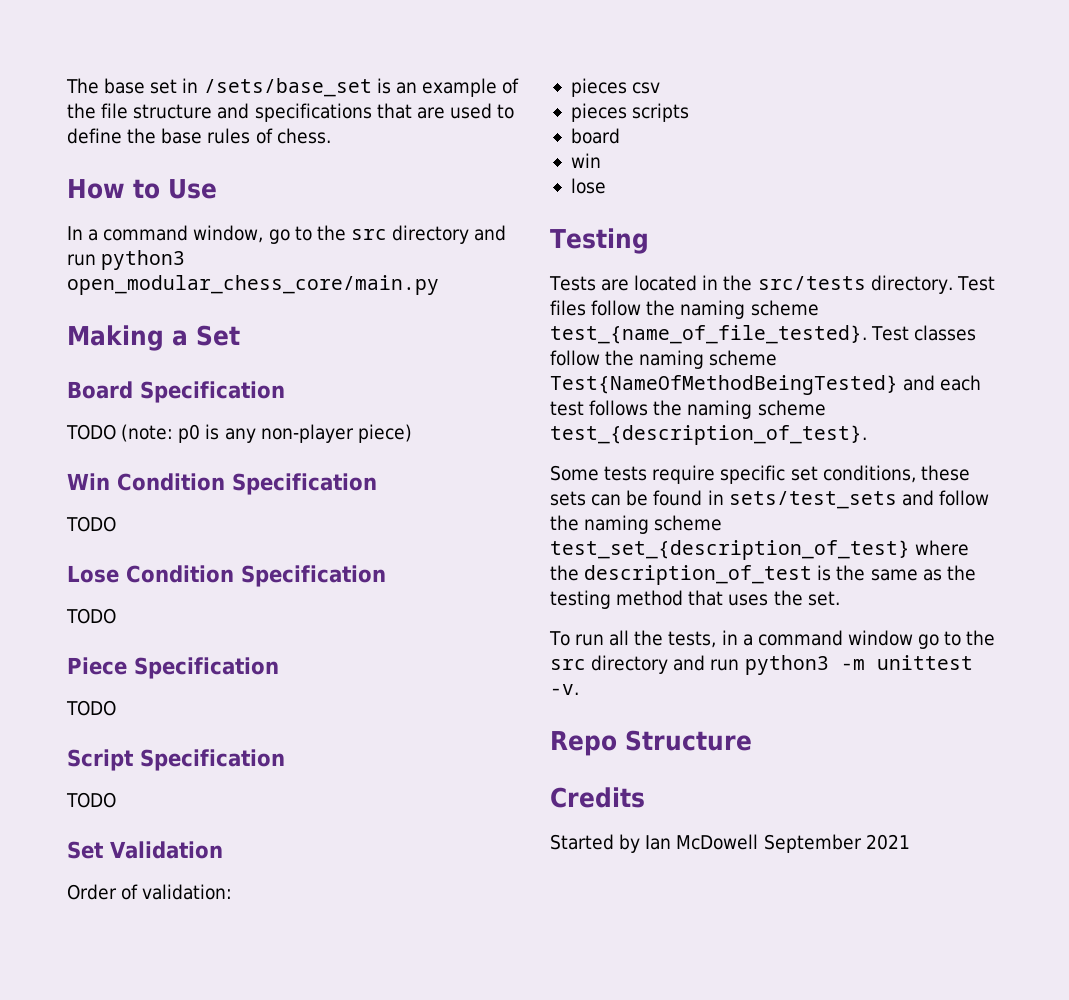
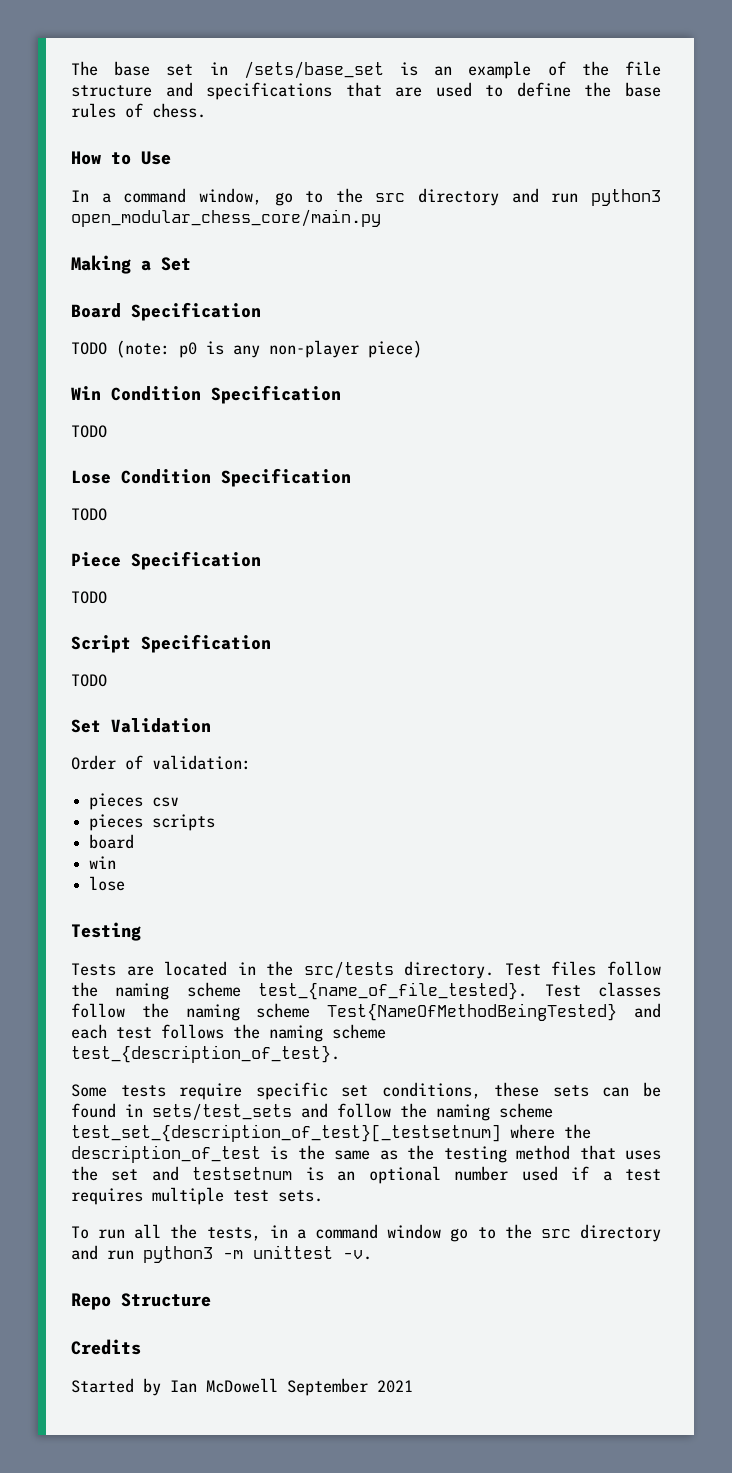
- Some tests require specific set conditions, these sets can be found in sets/test_sets and follow the naming scheme test_set_{description_of_test} where the description_of_test is the same as the testing method that uses the set.
+ Some tests require specific set conditions, these sets can be found in sets/test_sets and follow the naming scheme test_set_{description_of_test}[_testsetnum] where the description_of_test is the same as the testing method that uses the set and testsetnum is an optional number used if a test requires multiple test sets.

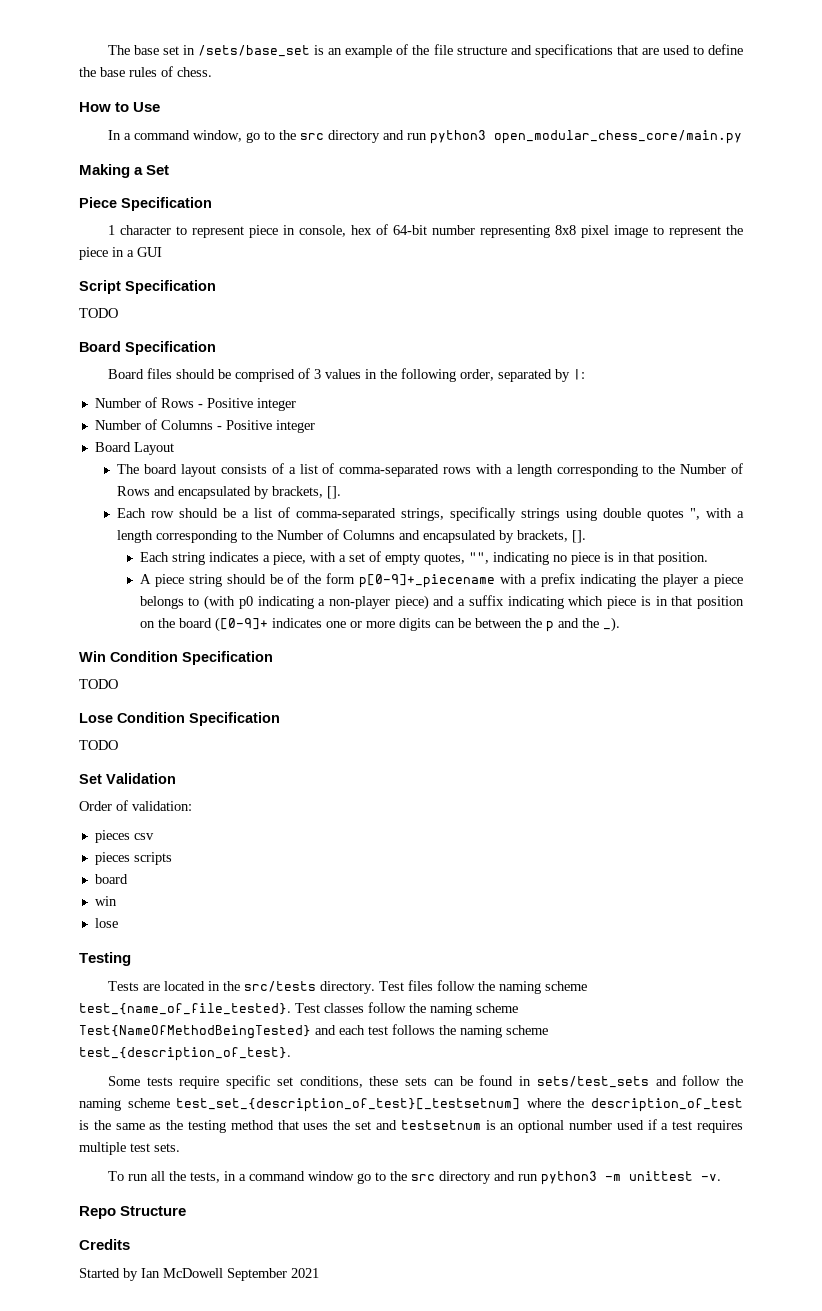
+ Piece Specification
+ 1 character to represent piece in console, hex of 64-bit number representing 8x8 pixel image to represent the piece in a GUI
+ Script Specification
+ TODO
  Board Specification
- TODO (note: p0 is any non-player piece)
+ Board files should be comprised of 3 values in the following order, separated by |:
+ Number of Rows - Positive integer
+ Number of Columns - Positive integer
+ Board Layout
+ The board layout consists of a list of comma-separated rows with a length corresponding to the Number of Rows and encapsulated by brackets, [].
+ Each row should be a list of comma-separated strings, specifically strings using double quotes ", with a length corresponding to the Number of Columns and encapsulated by brackets, [].
+ Each string indicates a piece, with a set of empty quotes, "", indicating no piece is in that position.
+ A piece string should be of the form p[0-9]+_piecename with a prefix indicating the player a piece belongs to (with p0 indicating a non-player piece) and a suffix indicating which piece is in that position on the board ([0-9]+ indicates one or more digits can be between the p and the _).
- Piece Specification
- TODO
- Script Specification
- TODO

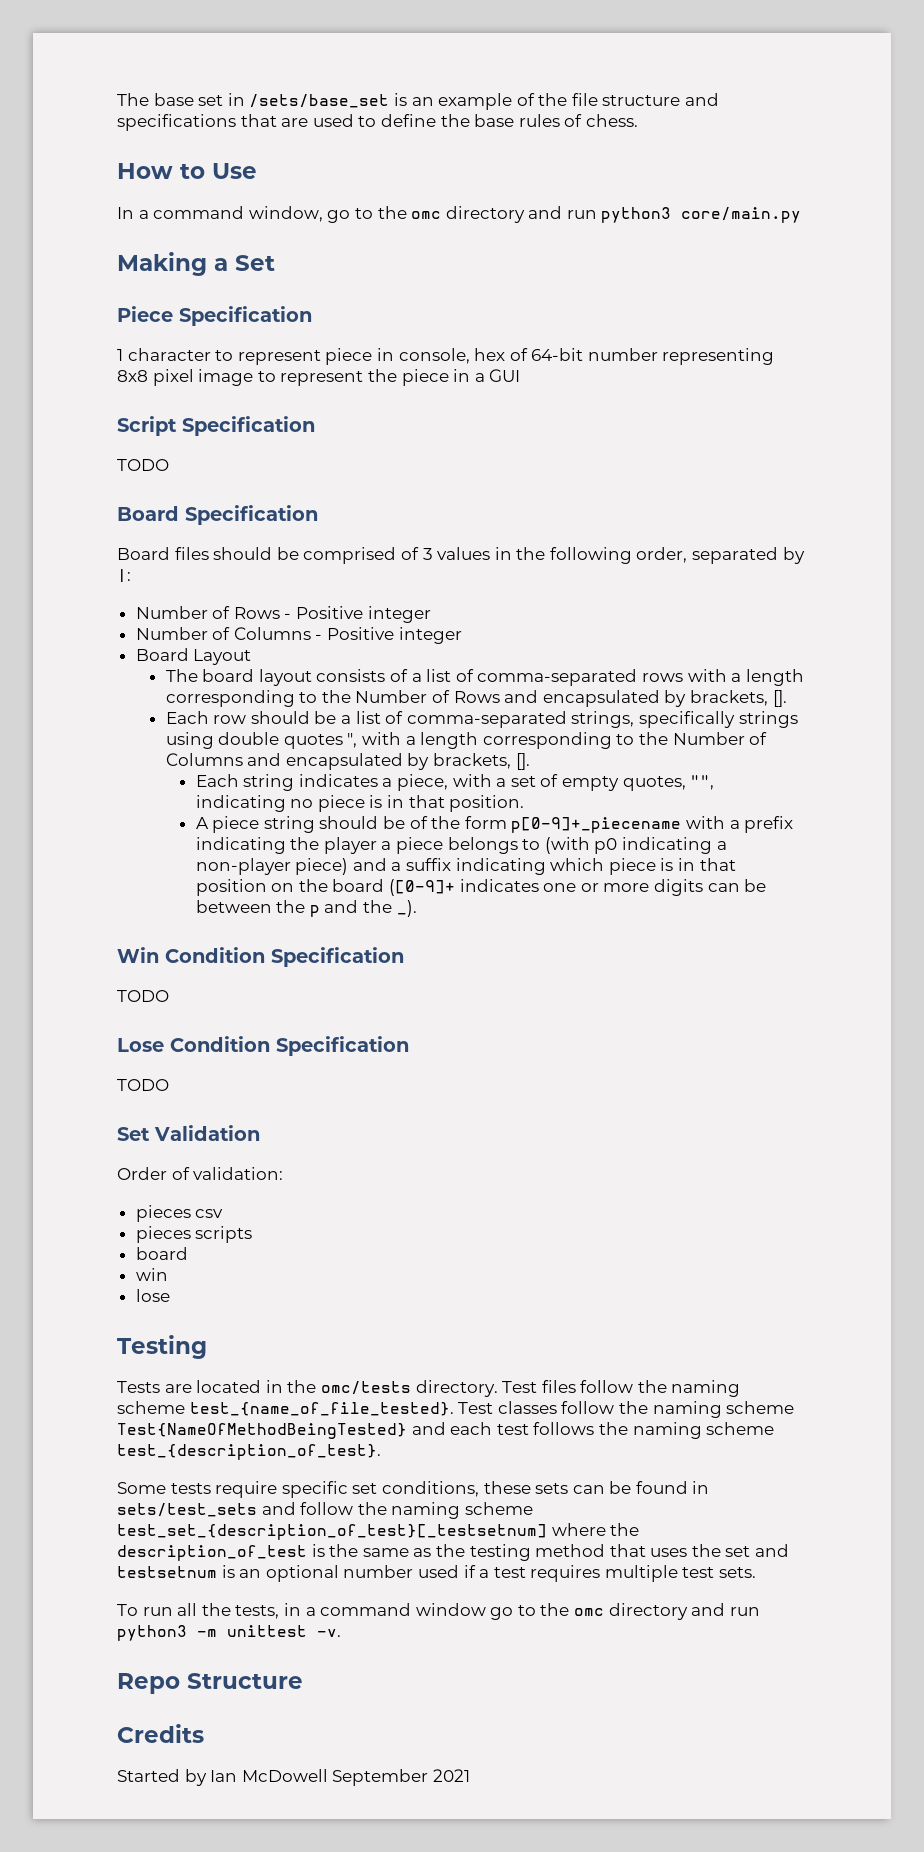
- In a command window, go to the src directory and run python3 open_modular_chess_core/main.py
+ In a command window, go to the omc directory and run python3 core/main.py
- Tests are located in the src/tests directory.
+ Tests are located in the omc/tests directory.
- To run all the tests, in a command window go to the src directory and run python3 -m unittest -v.
+ To run all the tests, in a command window go to the omc directory and run python3 -m unittest -v.

